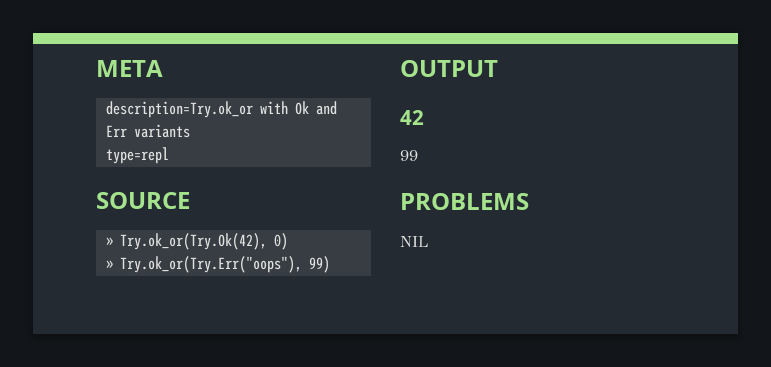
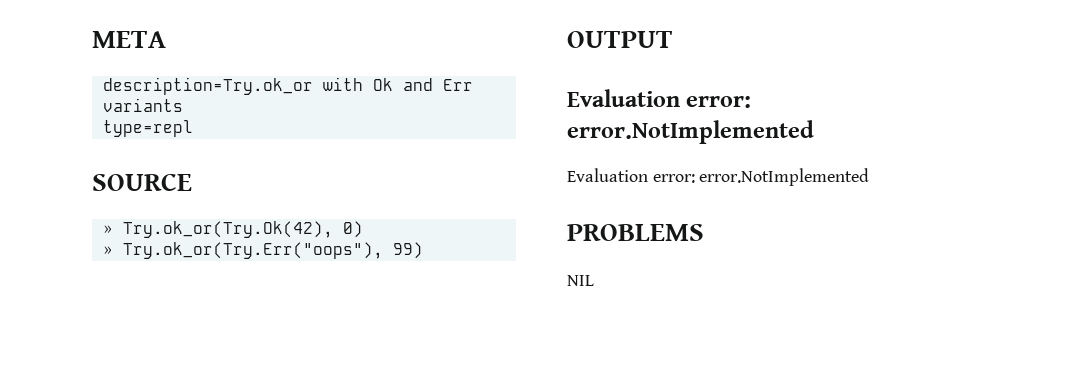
  OUTPUT
- 42
- 99
+ Evaluation error: error.NotImplemented
+ Evaluation error: error.NotImplemented

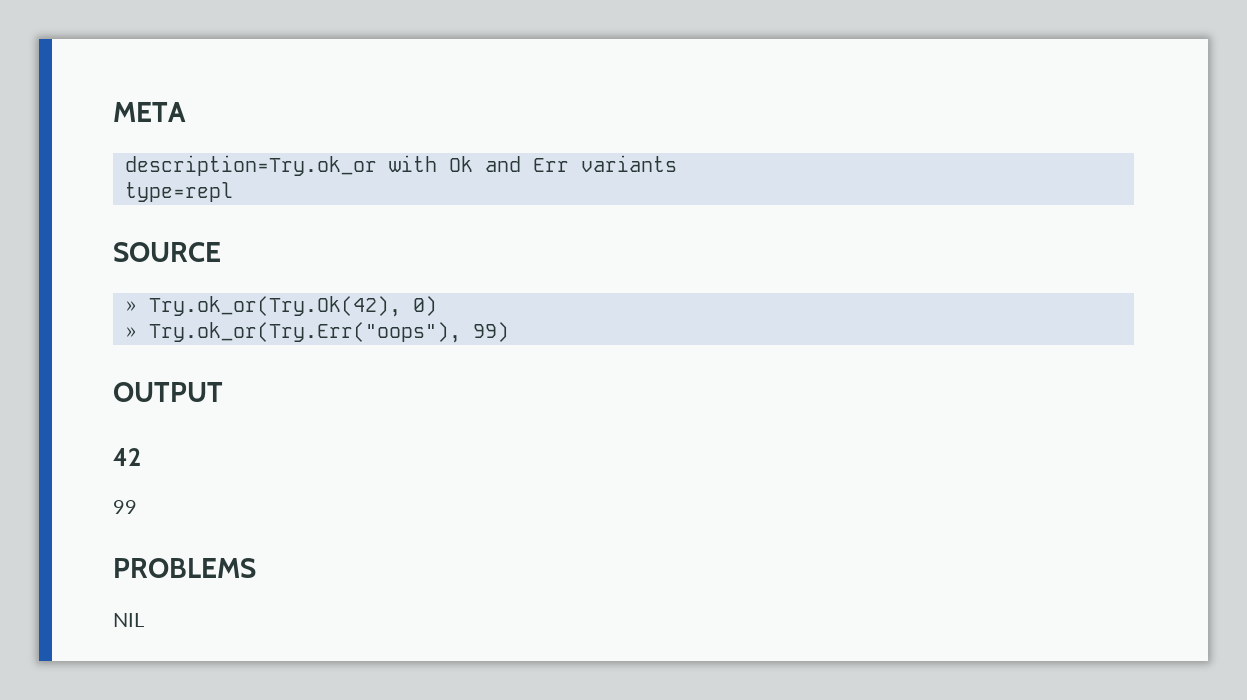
  OUTPUT
- Evaluation error: error.NotImplemented
- Evaluation error: error.NotImplemented
+ 42
+ 99

